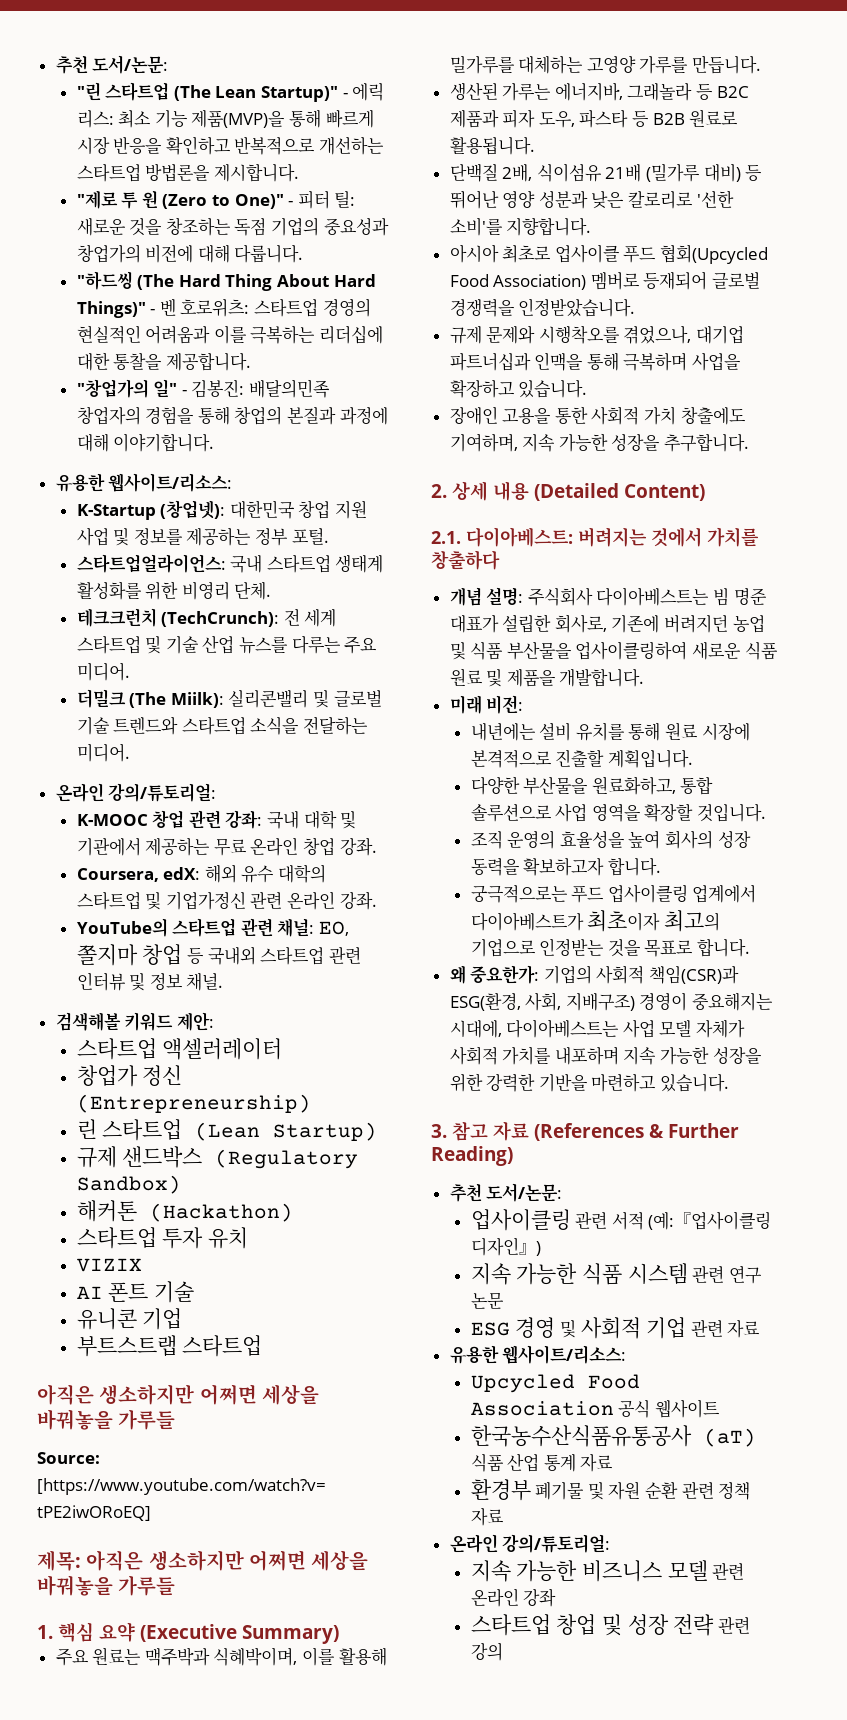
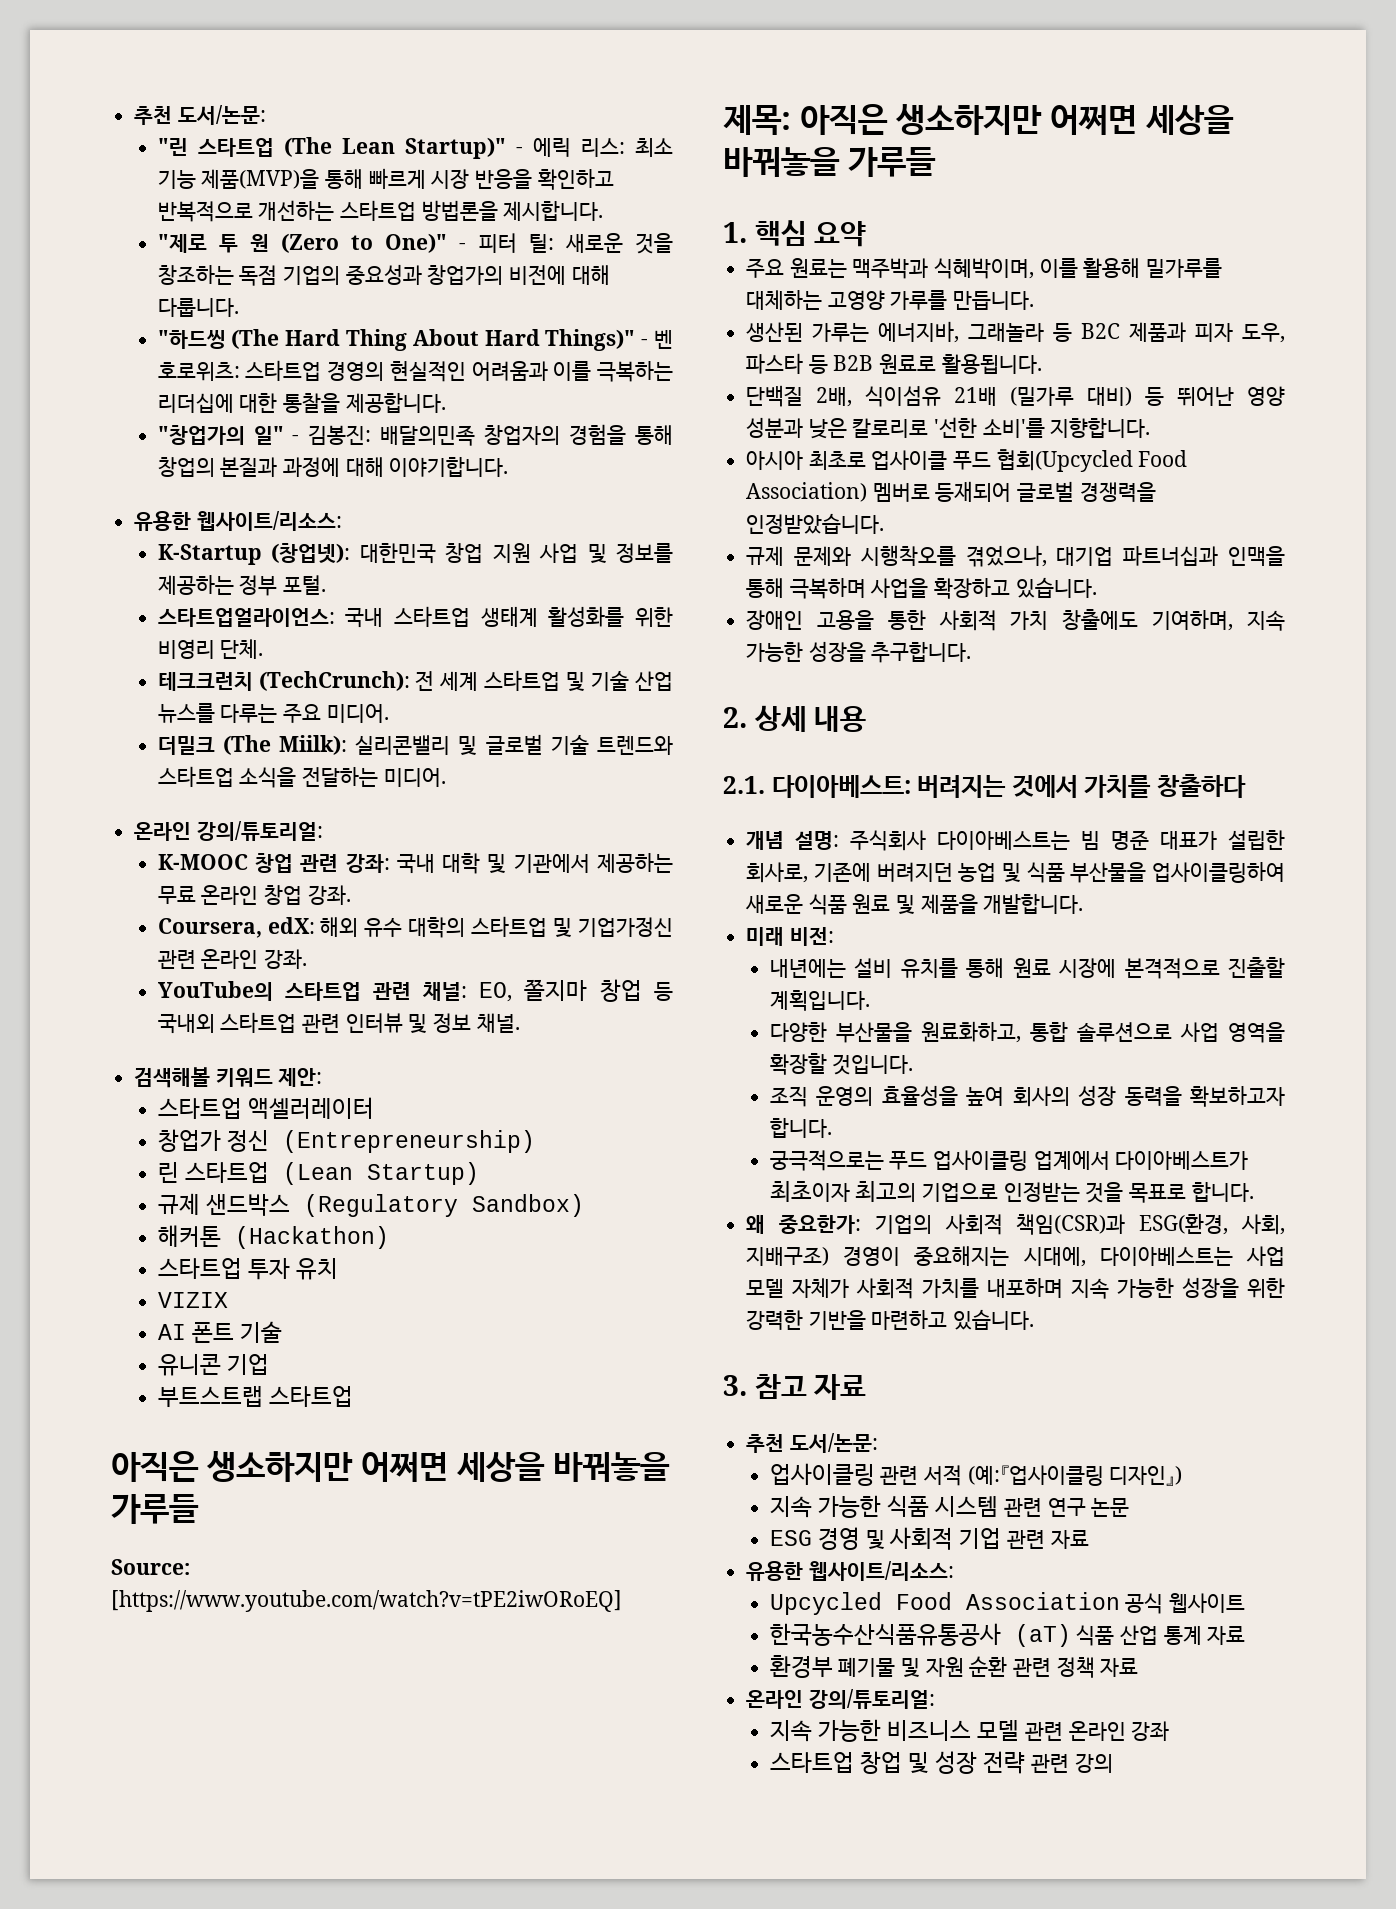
- 1. 핵심 요약 (Executive Summary)
+ 1. 핵심 요약
- 2. 상세 내용 (Detailed Content)
+ 2. 상세 내용
- 3. 참고 자료 (References & Further Reading)
+ 3. 참고 자료

